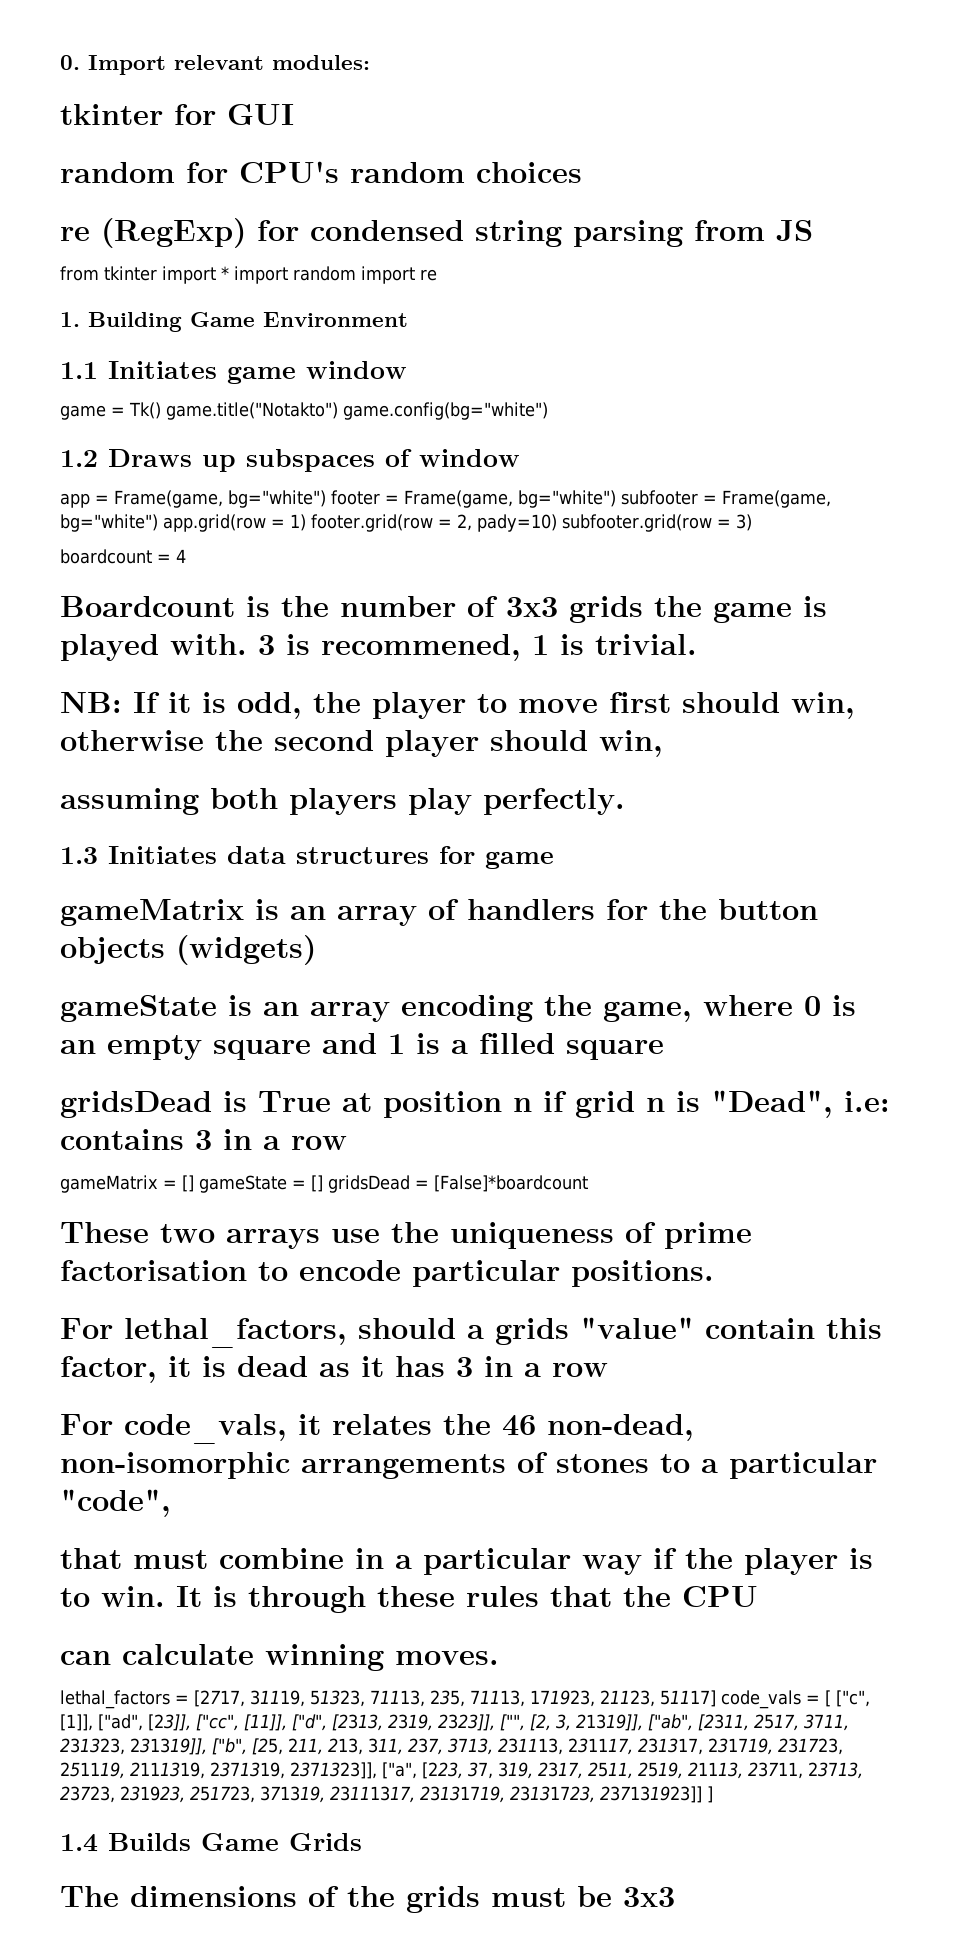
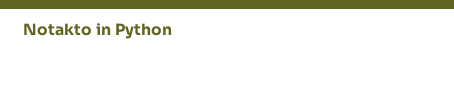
- 0. Import relevant modules:
- tkinter for GUI
- random for CPU's random choices
- re (RegExp) for condensed string parsing from JS
- from tkinter import * import random import re
- 1. Building Game Environment
- 1.1 Initiates game window
- game = Tk() game.title("Notakto") game.config(bg="white")
- 1.2 Draws up subspaces of window
- app = Frame(game, bg="white") footer = Frame(game, bg="white") subfooter = Frame(game, bg="white") app.grid(row = 1) footer.grid(row = 2, pady=10) subfooter.grid(row = 3)
- boardcount = 4
- Boardcount is the number of 3x3 grids the game is played with. 3 is recommened, 1 is trivial.
- NB: If it is odd, the player to move first should win, otherwise the second player should win,
- assuming both players play perfectly.
- 1.3 Initiates data structures for game
- gameMatrix is an array of handlers for the button objects (widgets)
- gameState is an array encoding the game, where 0 is an empty square and 1 is a filled square
- gridsDead is True at position n if grid n is "Dead", i.e: contains 3 in a row
- gameMatrix = [] gameState = [] gridsDead = [False]*boardcount
- These two arrays use the uniqueness of prime factorisation to encode particular positions.
- For lethal_factors, should a grids "value" contain this factor, it is dead as it has 3 in a row
- For code_vals, it relates the 46 non-dead, non-isomorphic arrangements of stones to a particular "code",
- that must combine in a particular way if the player is to win. It is through these rules that the CPU
- can calculate winning moves.
- lethal_factors = [2717, 31119, 51323, 71113, 235, 71113, 171923, 21123, 51117] code_vals = [ ["c", [1]], ["ad", [23]], ["cc", [11]], ["d", [2313, 2319, 2323]], ["", [2, 3, 21319]], ["ab", [2311, 2517, 3711, 231323, 231319]], ["b", [25, 211, 213, 311, 237, 3713, 231113, 231117, 231317, 231719, 231723, 251119, 2111319, 2371319, 2371323]], ["a", [223, 37, 319, 2317, 2511, 2519, 21113, 23711, 23713, 23723, 231923, 251723, 371319, 23111317, 23131719, 23131723, 237131923]] ]
- 1.4 Builds Game Grids
- The dimensions of the grids must be 3x3
+ Notakto in Python

